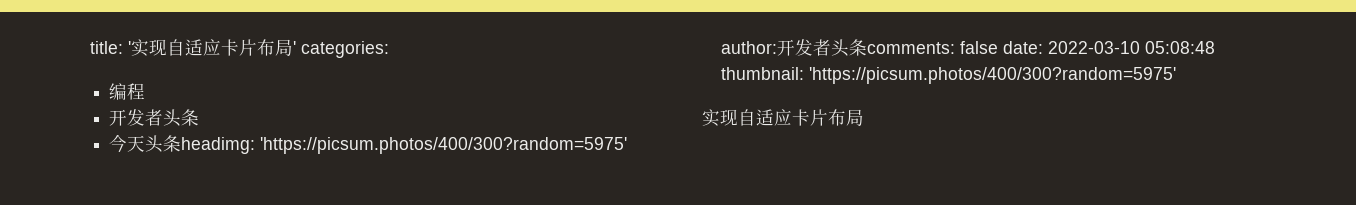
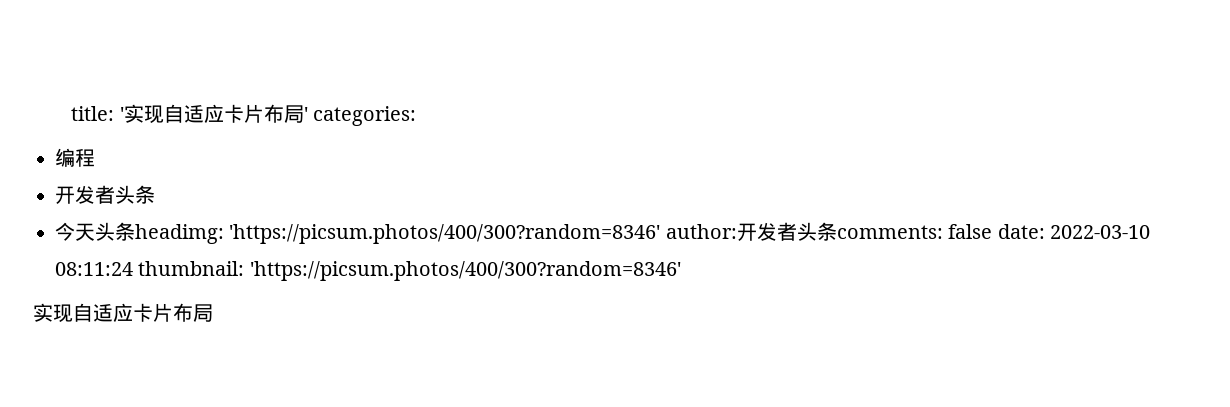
- 今天头条headimg: 'https://picsum.photos/400/300?random=5975' author:开发者头条comments: false date: 2022-03-10 05:08:48 thumbnail: 'https://picsum.photos/400/300?random=5975'
+ 今天头条headimg: 'https://picsum.photos/400/300?random=8346' author:开发者头条comments: false date: 2022-03-10 08:11:24 thumbnail: 'https://picsum.photos/400/300?random=8346'

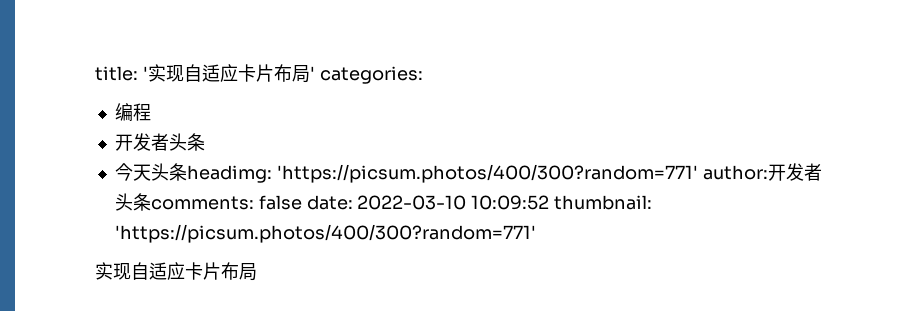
- 今天头条headimg: 'https://picsum.photos/400/300?random=8346' author:开发者头条comments: false date: 2022-03-10 08:11:24 thumbnail: 'https://picsum.photos/400/300?random=8346'
+ 今天头条headimg: 'https://picsum.photos/400/300?random=771' author:开发者头条comments: false date: 2022-03-10 10:09:52 thumbnail: 'https://picsum.photos/400/300?random=771'

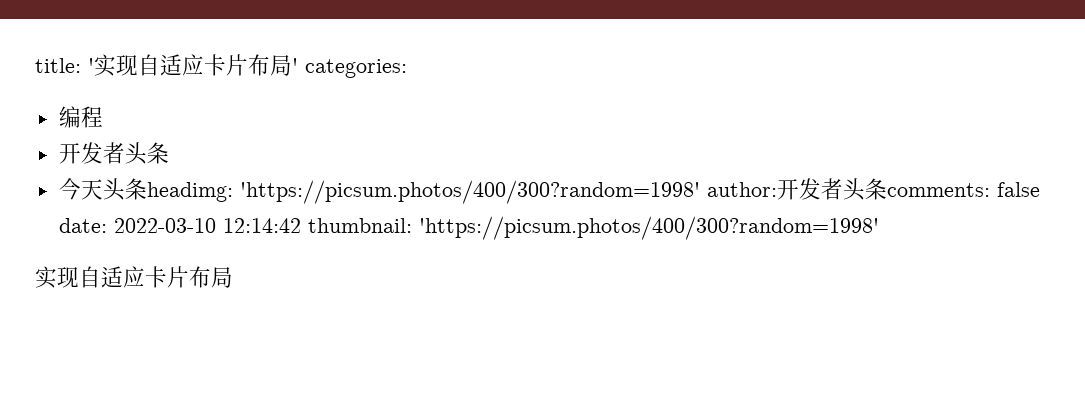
- 今天头条headimg: 'https://picsum.photos/400/300?random=771' author:开发者头条comments: false date: 2022-03-10 10:09:52 thumbnail: 'https://picsum.photos/400/300?random=771'
+ 今天头条headimg: 'https://picsum.photos/400/300?random=1998' author:开发者头条comments: false date: 2022-03-10 12:14:42 thumbnail: 'https://picsum.photos/400/300?random=1998'

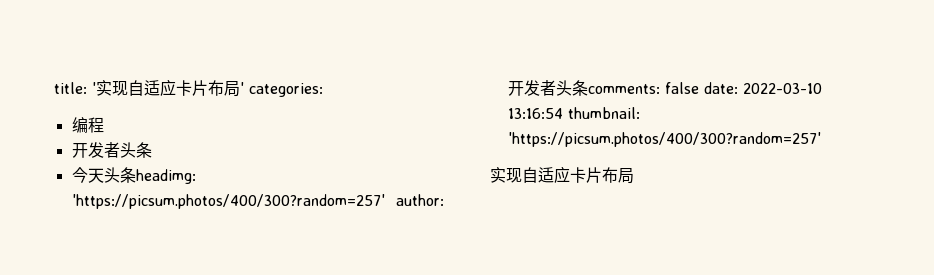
- 今天头条headimg: 'https://picsum.photos/400/300?random=1998' author:开发者头条comments: false date: 2022-03-10 12:14:42 thumbnail: 'https://picsum.photos/400/300?random=1998'
+ 今天头条headimg: 'https://picsum.photos/400/300?random=257' author:开发者头条comments: false date: 2022-03-10 13:16:54 thumbnail: 'https://picsum.photos/400/300?random=257'

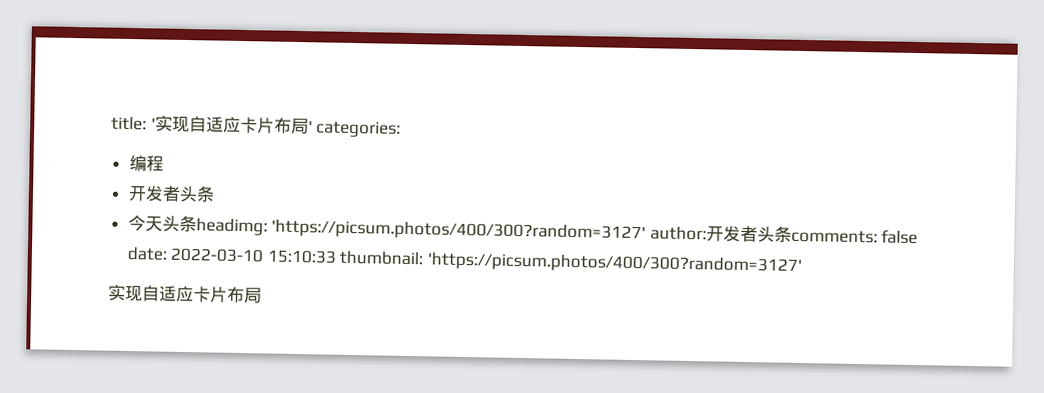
- 今天头条headimg: 'https://picsum.photos/400/300?random=257' author:开发者头条comments: false date: 2022-03-10 13:16:54 thumbnail: 'https://picsum.photos/400/300?random=257'
+ 今天头条headimg: 'https://picsum.photos/400/300?random=3127' author:开发者头条comments: false date: 2022-03-10 15:10:33 thumbnail: 'https://picsum.photos/400/300?random=3127'

